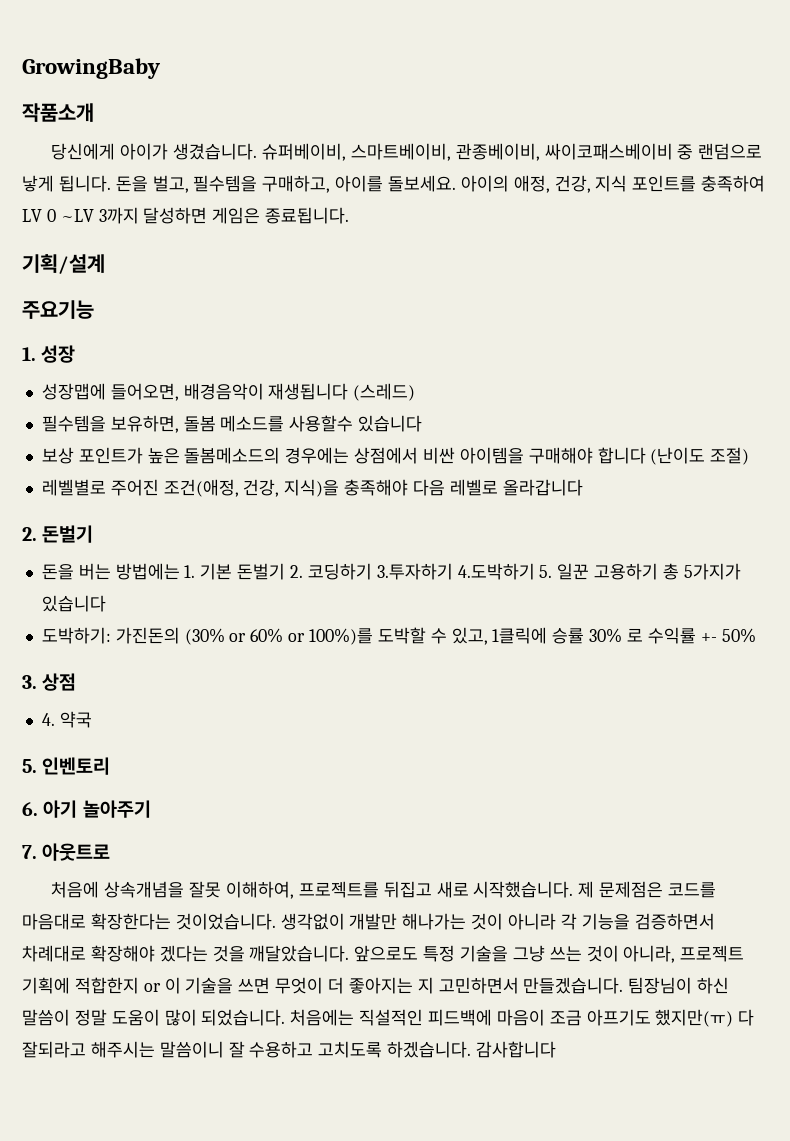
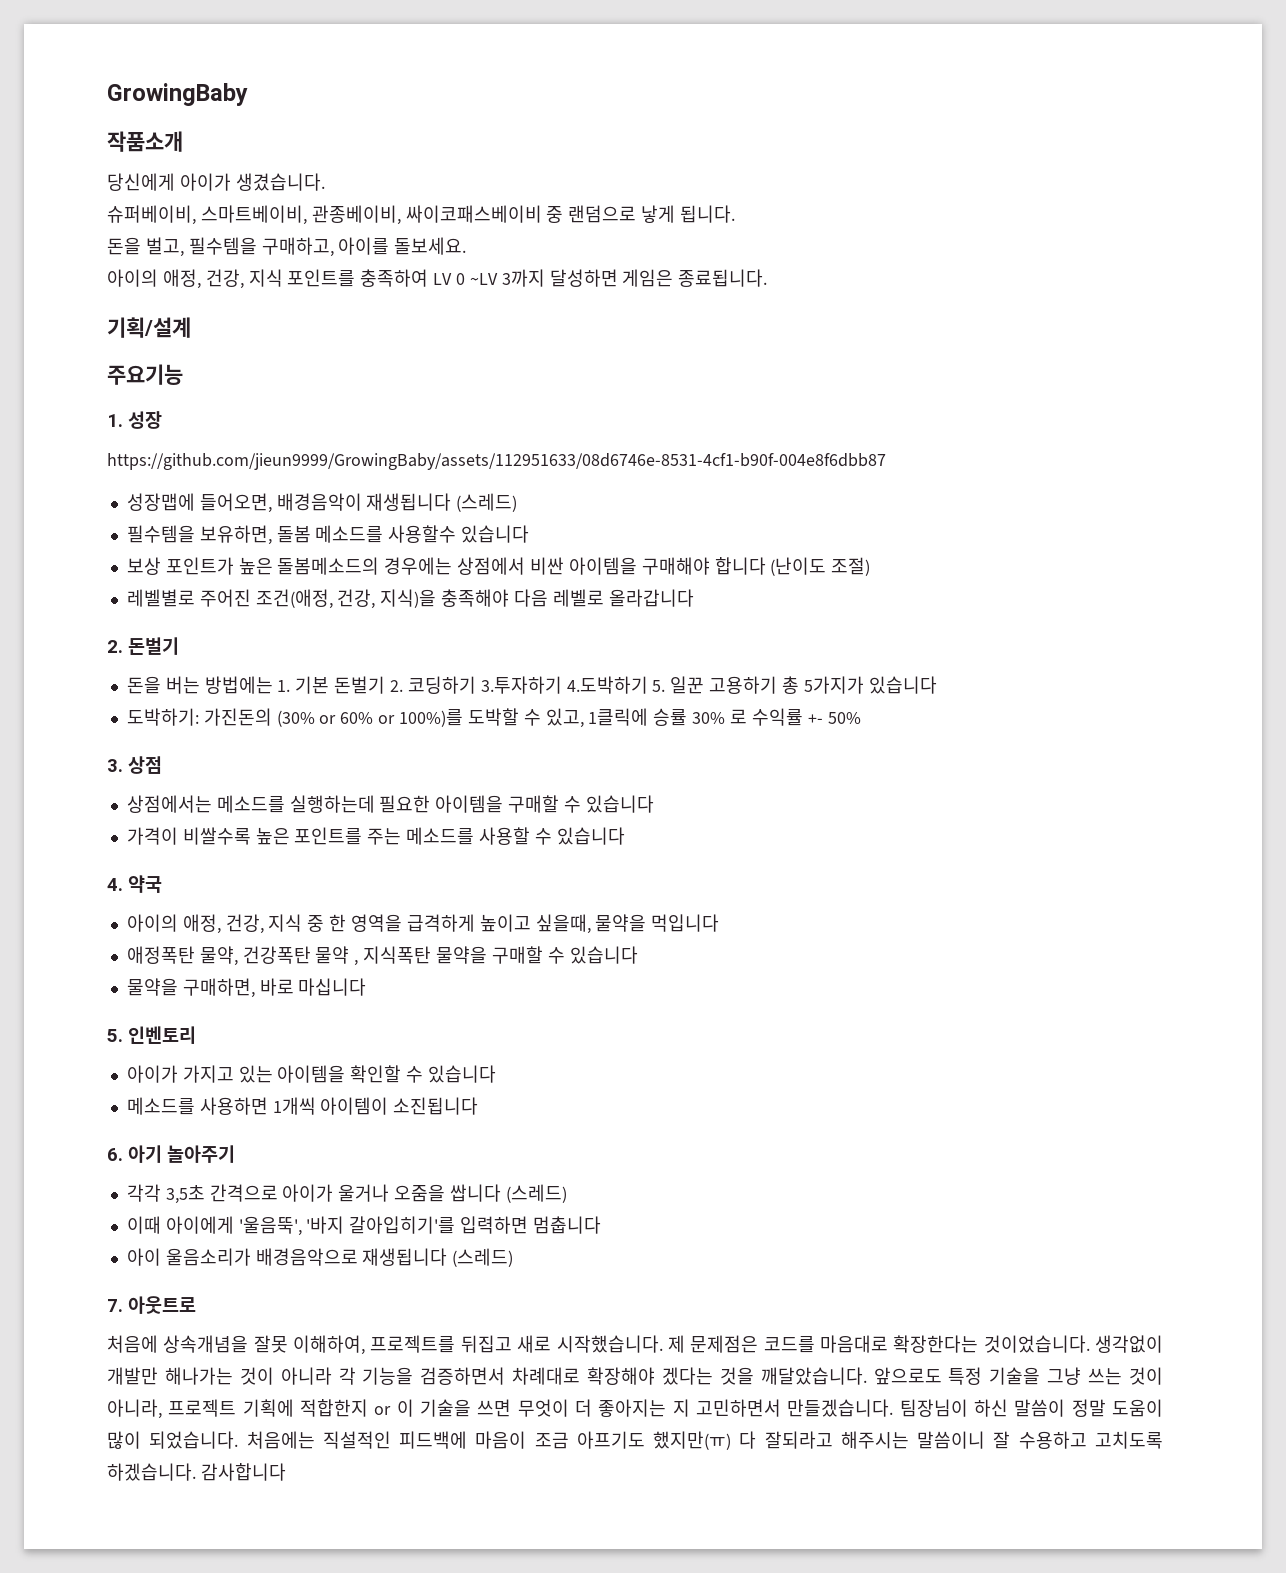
- 당신에게 아이가 생겼습니다. 슈퍼베이비, 스마트베이비, 관종베이비, 싸이코패스베이비 중 랜덤으로 낳게 됩니다. 돈을 벌고, 필수템을 구매하고, 아이를 돌보세요. 아이의 애정, 건강, 지식 포인트를 충족하여 LV 0 ~LV 3까지 달성하면 게임은 종료됩니다.
+ 당신에게 아이가 생겼습니다.
+ 슈퍼베이비, 스마트베이비, 관종베이비, 싸이코패스베이비 중 랜덤으로 낳게 됩니다.
+ 돈을 벌고, 필수템을 구매하고, 아이를 돌보세요.
+ 아이의 애정, 건강, 지식 포인트를 충족하여 LV 0 ~LV 3까지 달성하면 게임은 종료됩니다.
+ https://github.com/jieun9999/GrowingBaby/assets/112951633/08d6746e-8531-4cf1-b90f-004e8f6dbb87
+ 상점에서는 메소드를 실행하는데 필요한 아이템을 구매할 수 있습니다
+ 가격이 비쌀수록 높은 포인트를 주는 메소드를 사용할 수 있습니다
  4. 약국
+ 아이의 애정, 건강, 지식 중 한 영역을 급격하게 높이고 싶을때, 물약을 먹입니다
+ 애정폭탄 물약, 건강폭탄 물약 , 지식폭탄 물약을 구매할 수 있습니다
+ 물약을 구매하면, 바로 마십니다
  5. 인벤토리
+ 아이가 가지고 있는 아이템을 확인할 수 있습니다
+ 메소드를 사용하면 1개씩 아이템이 소진됩니다
  6. 아기 놀아주기
+ 각각 3,5초 간격으로 아이가 울거나 오줌을 쌉니다 (스레드)
+ 이때 아이에게 '울음뚝', '바지 갈아입히기'를 입력하면 멈춥니다
+ 아이 울음소리가 배경음악으로 재생됩니다 (스레드)

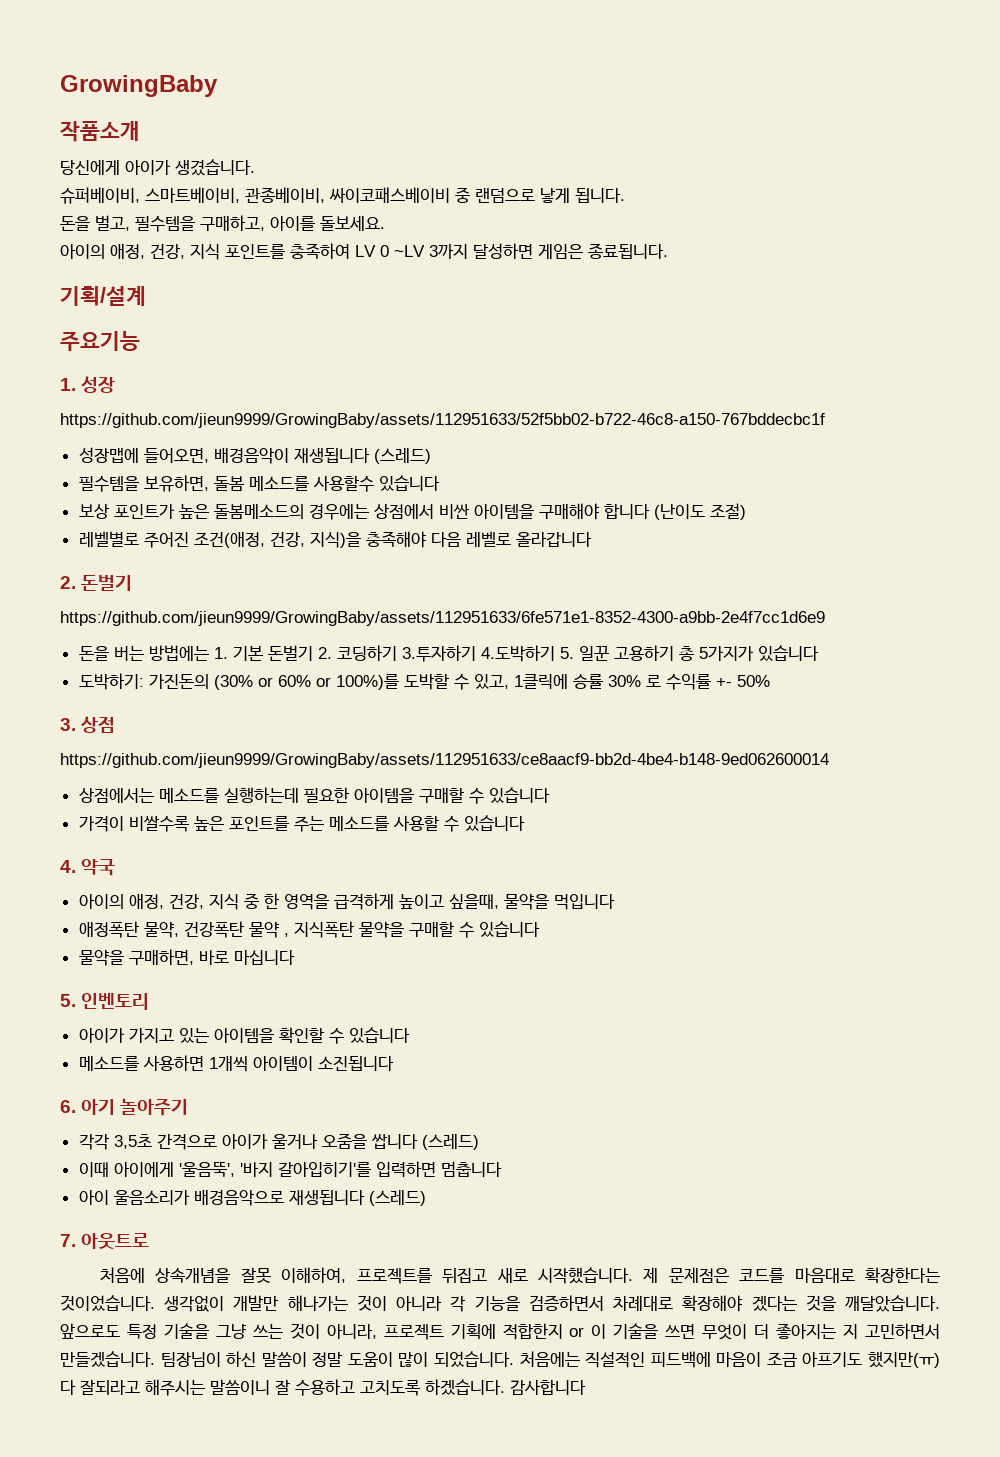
- https://github.com/jieun9999/GrowingBaby/assets/112951633/08d6746e-8531-4cf1-b90f-004e8f6dbb87
+ https://github.com/jieun9999/GrowingBaby/assets/112951633/52f5bb02-b722-46c8-a150-767bddecbc1f
+ https://github.com/jieun9999/GrowingBaby/assets/112951633/6fe571e1-8352-4300-a9bb-2e4f7cc1d6e9
+ https://github.com/jieun9999/GrowingBaby/assets/112951633/ce8aacf9-bb2d-4be4-b148-9ed062600014

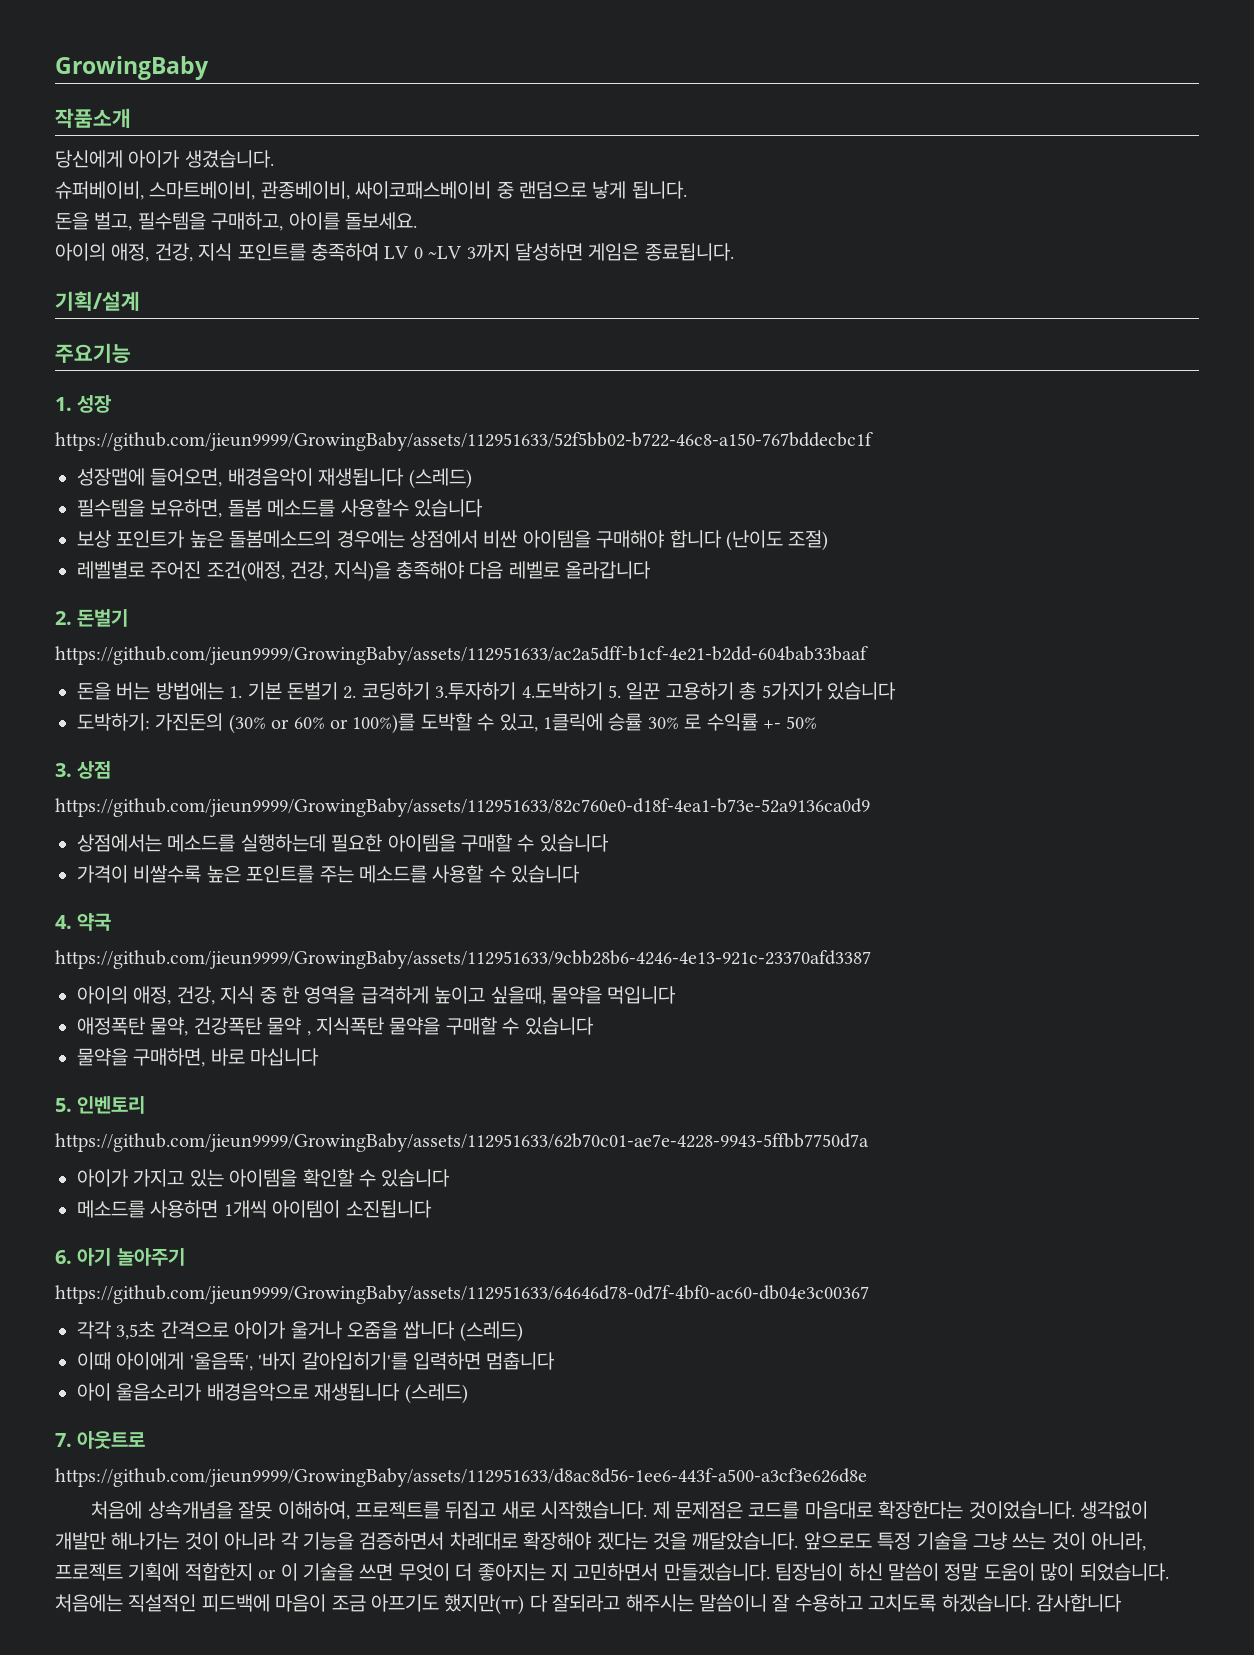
- https://github.com/jieun9999/GrowingBaby/assets/112951633/6fe571e1-8352-4300-a9bb-2e4f7cc1d6e9
+ https://github.com/jieun9999/GrowingBaby/assets/112951633/ac2a5dff-b1cf-4e21-b2dd-604bab33baaf
- https://github.com/jieun9999/GrowingBaby/assets/112951633/ce8aacf9-bb2d-4be4-b148-9ed062600014
+ https://github.com/jieun9999/GrowingBaby/assets/112951633/82c760e0-d18f-4ea1-b73e-52a9136ca0d9
+ https://github.com/jieun9999/GrowingBaby/assets/112951633/9cbb28b6-4246-4e13-921c-23370afd3387
+ https://github.com/jieun9999/GrowingBaby/assets/112951633/62b70c01-ae7e-4228-9943-5ffbb7750d7a
+ https://github.com/jieun9999/GrowingBaby/assets/112951633/64646d78-0d7f-4bf0-ac60-db04e3c00367
+ https://github.com/jieun9999/GrowingBaby/assets/112951633/d8ac8d56-1ee6-443f-a500-a3cf3e626d8e

